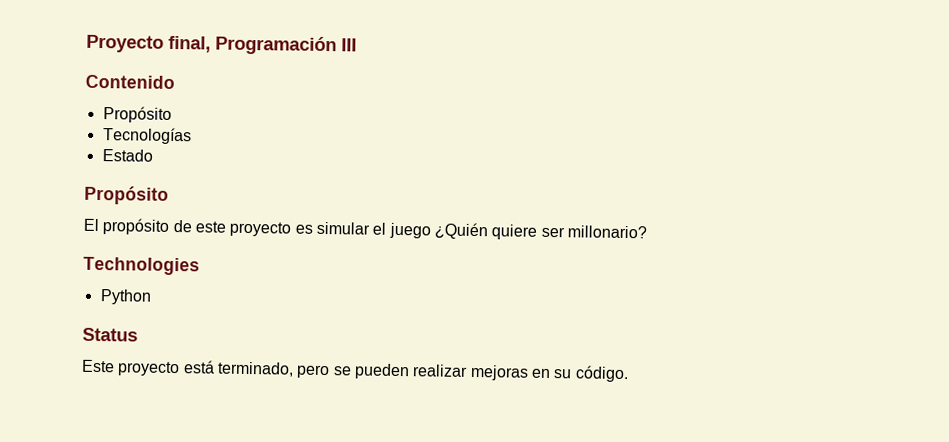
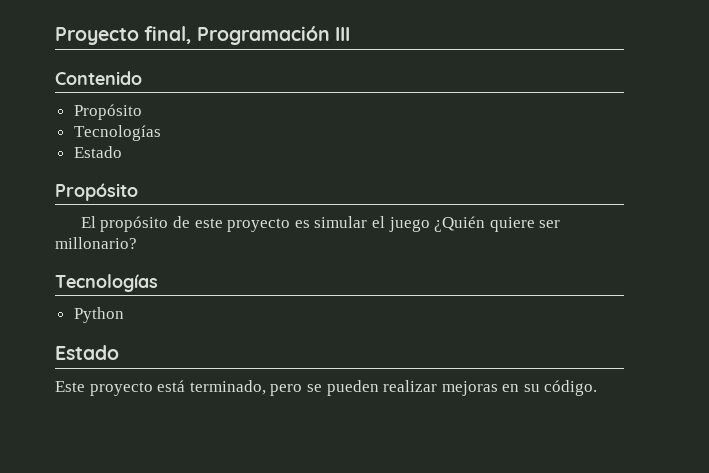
  El propósito de este proyecto es simular el juego ¿Quién quiere ser millonario?
- Technologies
+ Tecnologías
  Python
- Status
+ Estado

